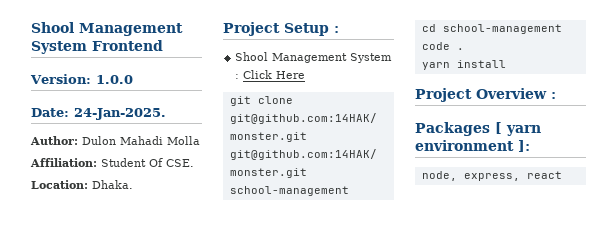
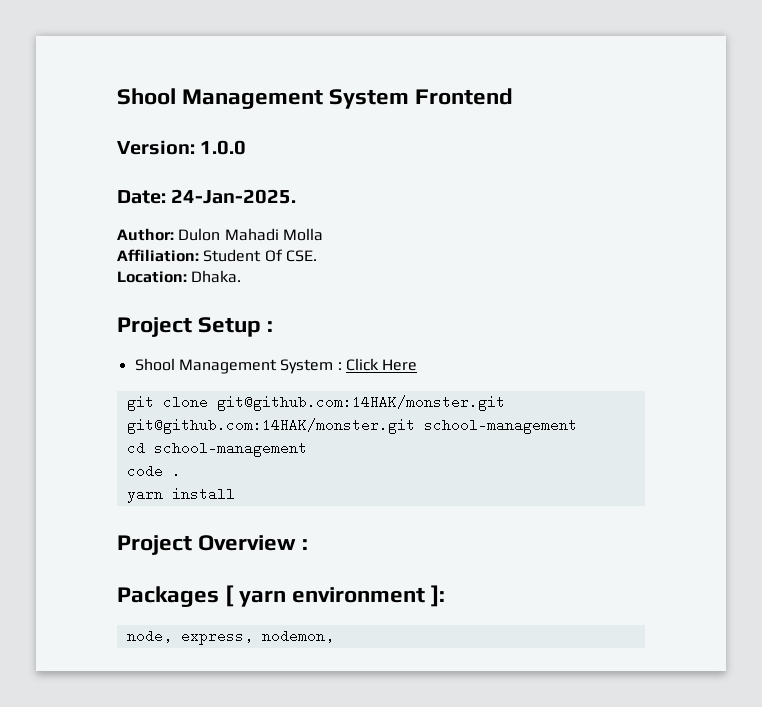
- node, express, react
+ node, express, nodemon,

